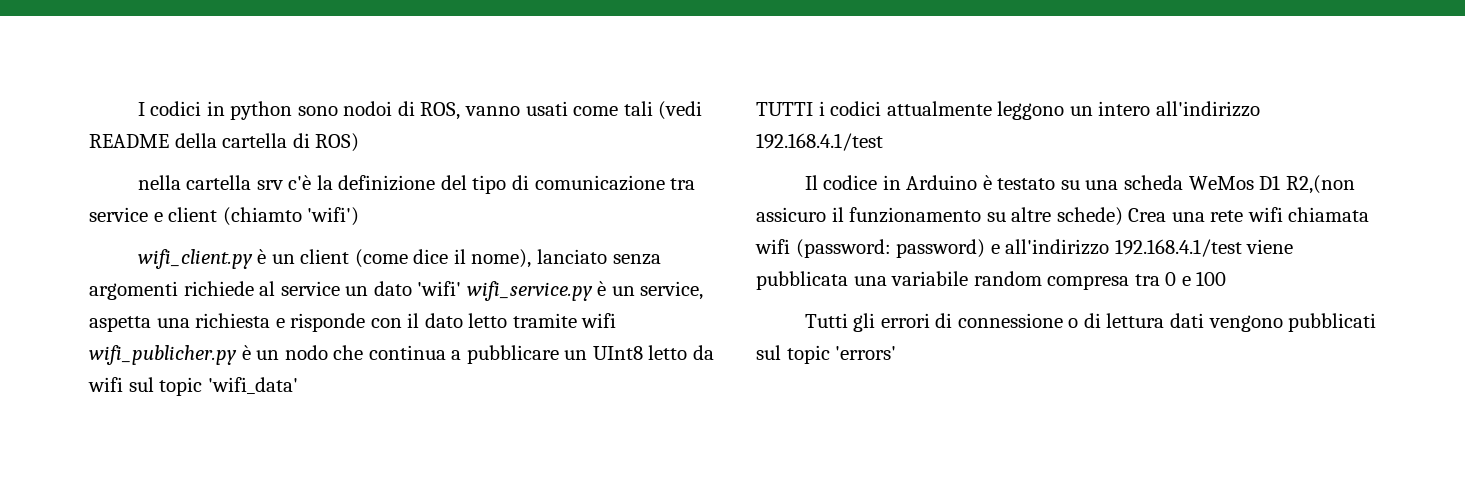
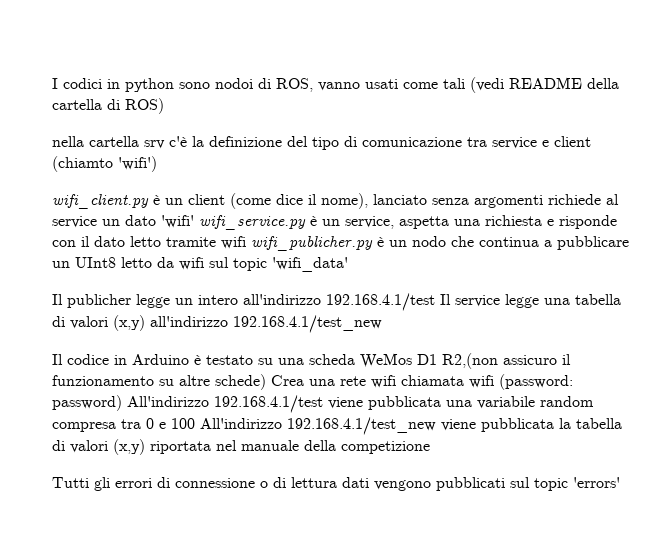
- TUTTI i codici attualmente leggono un intero all'indirizzo 192.168.4.1/test
+ Il publicher legge un intero all'indirizzo 192.168.4.1/test Il service legge una tabella di valori (x,y) all'indirizzo 192.168.4.1/test_new
- Il codice in Arduino è testato su una scheda WeMos D1 R2,(non assicuro il funzionamento su altre schede) Crea una rete wifi chiamata wifi (password: password) e all'indirizzo 192.168.4.1/test viene pubblicata una variabile random compresa tra 0 e 100
+ Il codice in Arduino è testato su una scheda WeMos D1 R2,(non assicuro il funzionamento su altre schede) Crea una rete wifi chiamata wifi (password: password) All'indirizzo 192.168.4.1/test viene pubblicata una variabile random compresa tra 0 e 100 All'indirizzo 192.168.4.1/test_new viene pubblicata la tabella di valori (x,y) riportata nel manuale della competizione

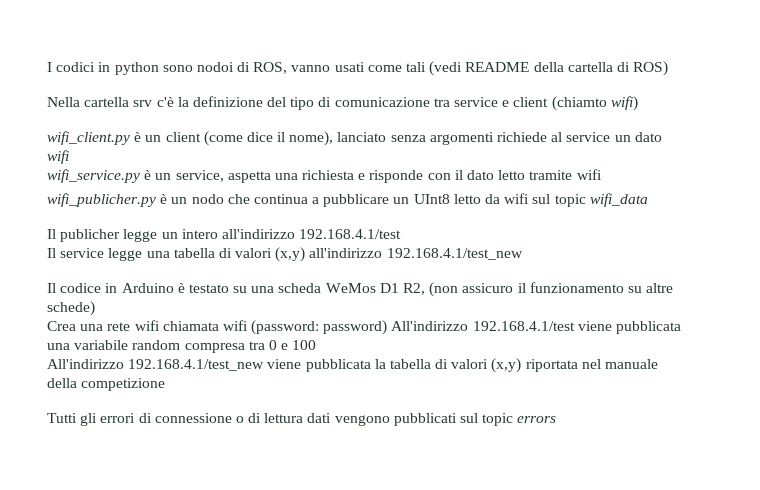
- nella cartella srv c'è la definizione del tipo di comunicazione tra service e client (chiamto 'wifi')
+ Nella cartella srv c'è la definizione del tipo di comunicazione tra service e client (chiamto wifi)
- wifi_client.py è un client (come dice il nome), lanciato senza argomenti richiede al service un dato 'wifi' wifi_service.py è un service, aspetta una richiesta e risponde con il dato letto tramite wifi wifi_publicher.py è un nodo che continua a pubblicare un UInt8 letto da wifi sul topic 'wifi_data'
+ wifi_client.py è un client (come dice il nome), lanciato senza argomenti richiede al service un dato wifi
+ wifi_service.py è un service, aspetta una richiesta e risponde con il dato letto tramite wifi
+ wifi_publicher.py è un nodo che continua a pubblicare un UInt8 letto da wifi sul topic wifi_data
- Il publicher legge un intero all'indirizzo 192.168.4.1/test Il service legge una tabella di valori (x,y) all'indirizzo 192.168.4.1/test_new
+ Il publicher legge un intero all'indirizzo 192.168.4.1/test
+ Il service legge una tabella di valori (x,y) all'indirizzo 192.168.4.1/test_new
- Il codice in Arduino è testato su una scheda WeMos D1 R2,(non assicuro il funzionamento su altre schede) Crea una rete wifi chiamata wifi (password: password) All'indirizzo 192.168.4.1/test viene pubblicata una variabile random compresa tra 0 e 100 All'indirizzo 192.168.4.1/test_new viene pubblicata la tabella di valori (x,y) riportata nel manuale della competizione
+ Il codice in Arduino è testato su una scheda WeMos D1 R2, (non assicuro il funzionamento su altre schede)
+ Crea una rete wifi chiamata wifi (password: password) All'indirizzo 192.168.4.1/test viene pubblicata una variabile random compresa tra 0 e 100
+ All'indirizzo 192.168.4.1/test_new viene pubblicata la tabella di valori (x,y) riportata nel manuale della competizione
- Tutti gli errori di connessione o di lettura dati vengono pubblicati sul topic 'errors'
+ Tutti gli errori di connessione o di lettura dati vengono pubblicati sul topic errors

